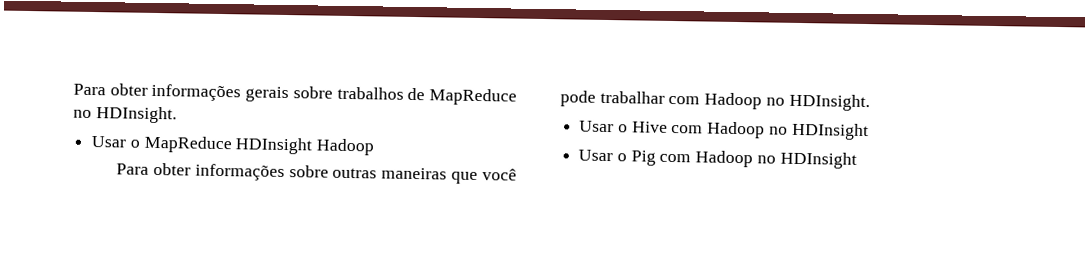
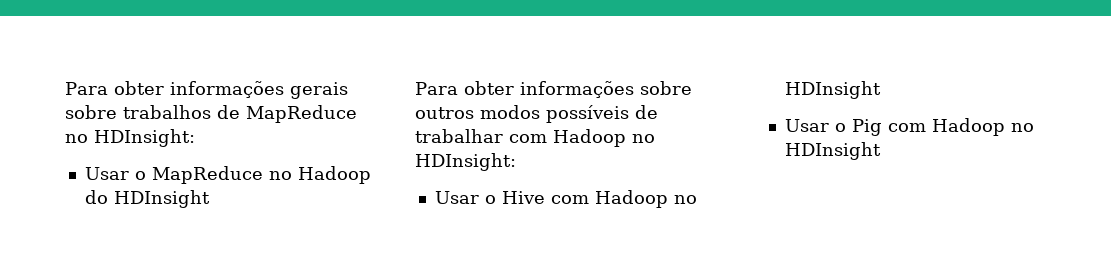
- Para obter informações gerais sobre trabalhos de MapReduce no HDInsight.
+ Para obter informações gerais sobre trabalhos de MapReduce no HDInsight:
- Usar o MapReduce HDInsight Hadoop
+ Usar o MapReduce no Hadoop do HDInsight
- Para obter informações sobre outras maneiras que você pode trabalhar com Hadoop no HDInsight.
+ Para obter informações sobre outros modos possíveis de trabalhar com Hadoop no HDInsight:

